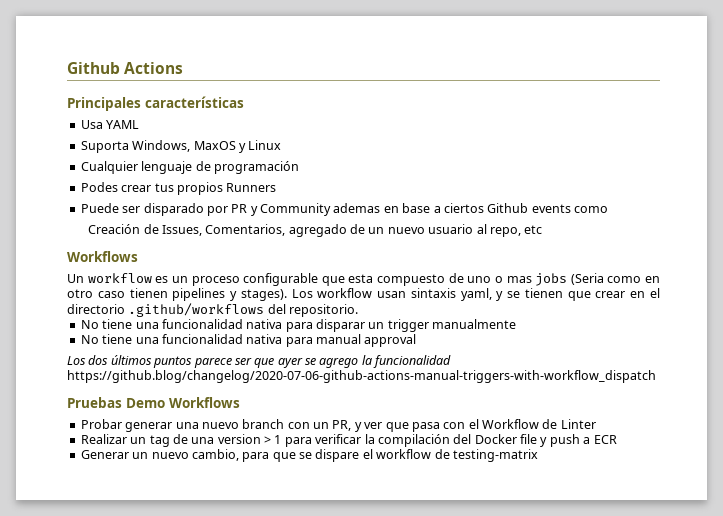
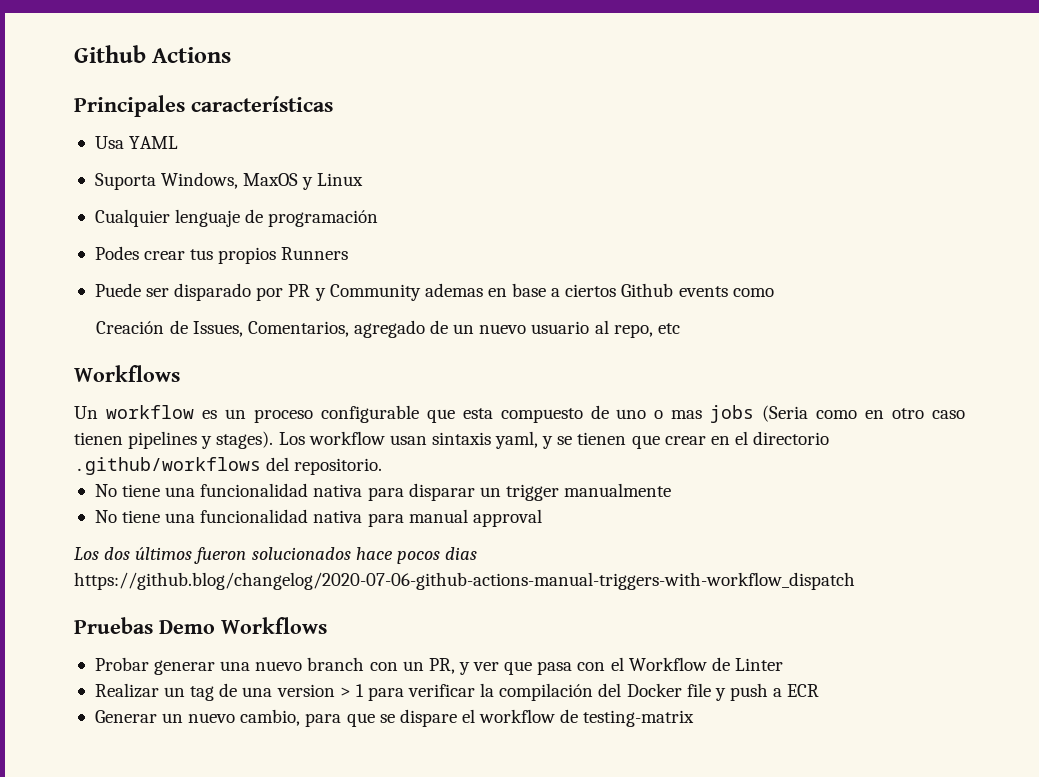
- Los dos últimos puntos parece ser que ayer se agrego la funcionalidad https://github.blog/changelog/2020-07-06-github-actions-manual-triggers-with-workflow_dispatch
+ Los dos últimos fueron solucionados hace pocos dias https://github.blog/changelog/2020-07-06-github-actions-manual-triggers-with-workflow_dispatch

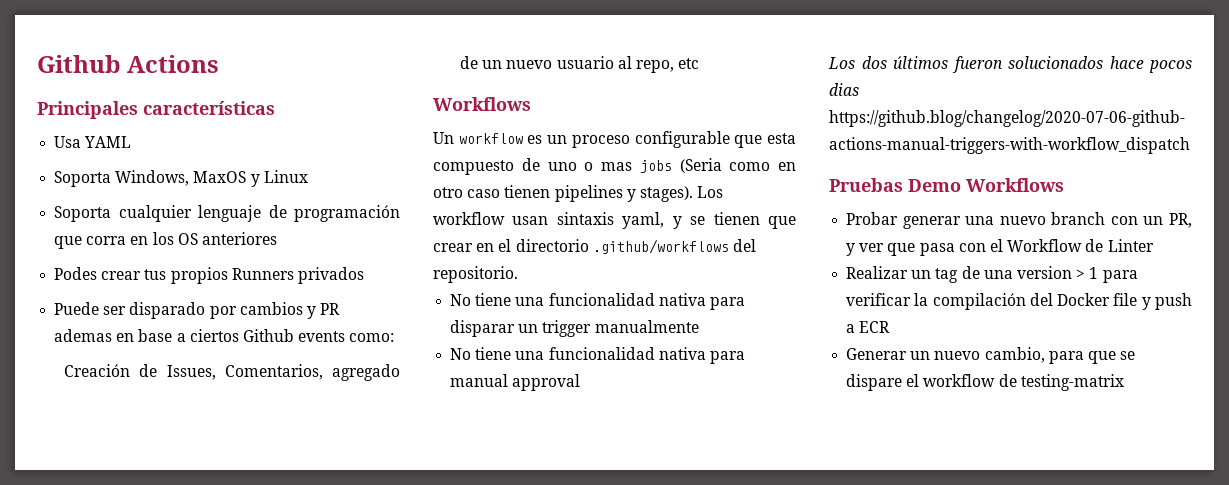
- Suporta Windows, MaxOS y Linux
+ Soporta Windows, MaxOS y Linux
- Cualquier lenguaje de programación
+ Soporta cualquier lenguaje de programación que corra en los OS anteriores
- Podes crear tus propios Runners
+ Podes crear tus propios Runners privados
- Puede ser disparado por PR y Community ademas en base a ciertos Github events como
+ Puede ser disparado por cambios y PR ademas en base a ciertos Github events como:

